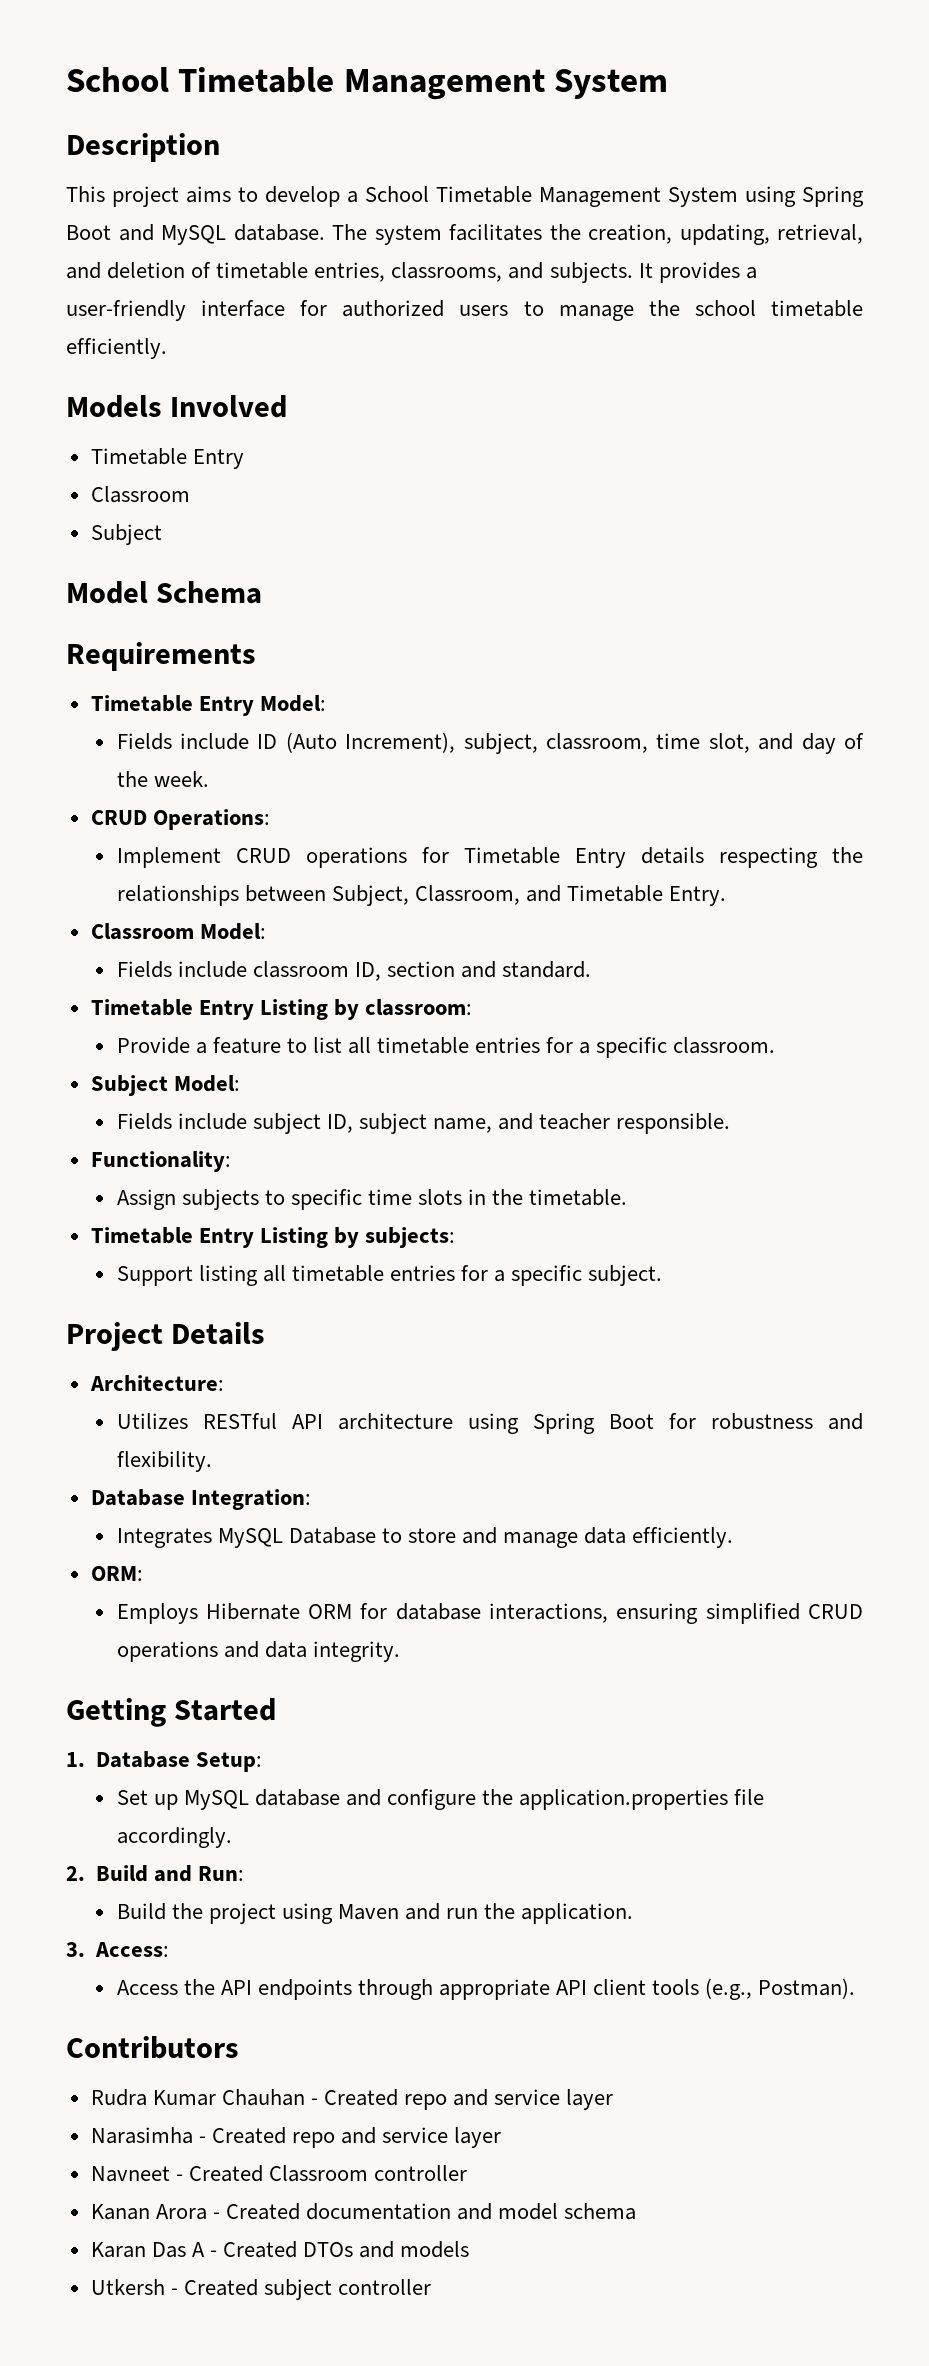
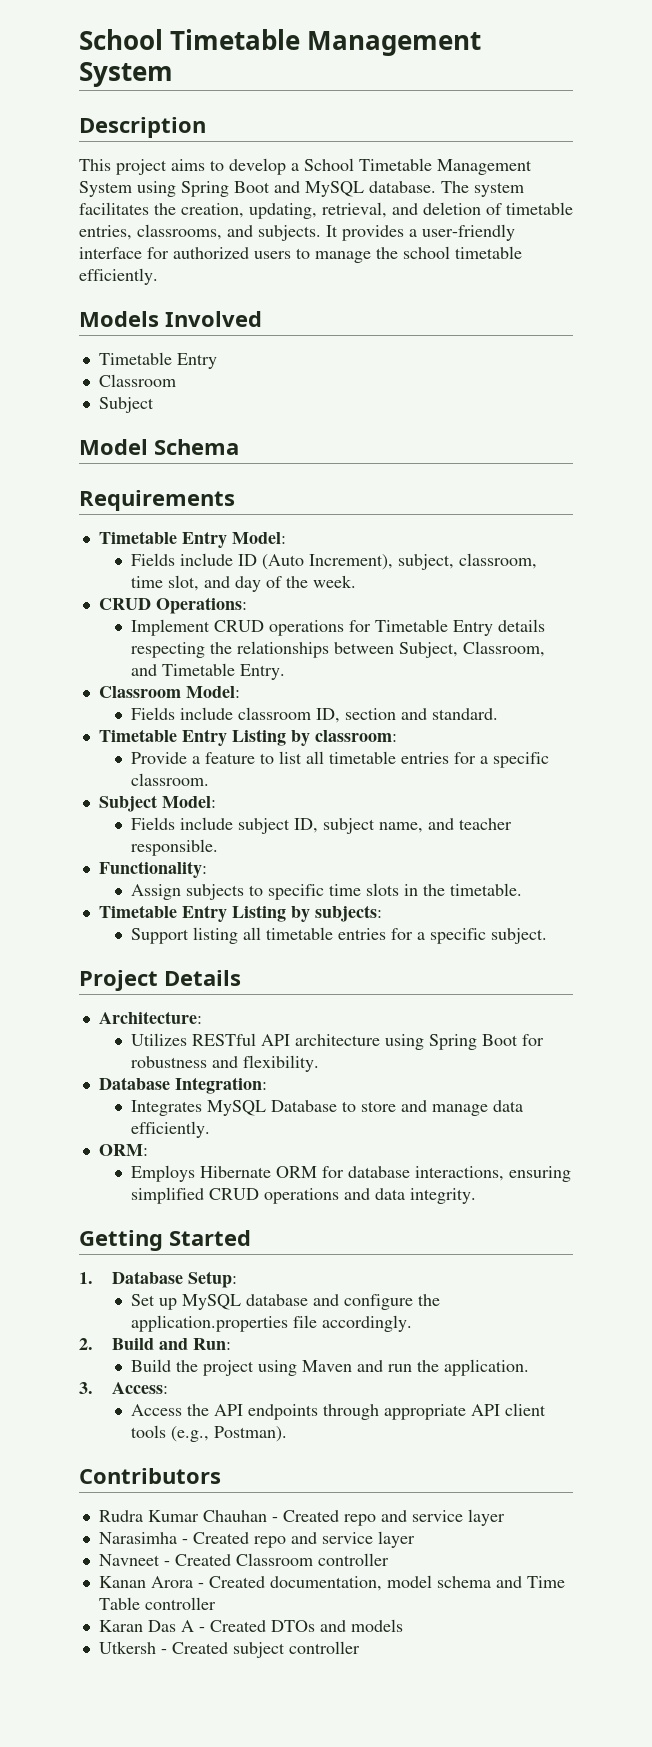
- Kanan Arora - Created documentation and model schema
+ Kanan Arora - Created documentation, model schema and Time Table controller

